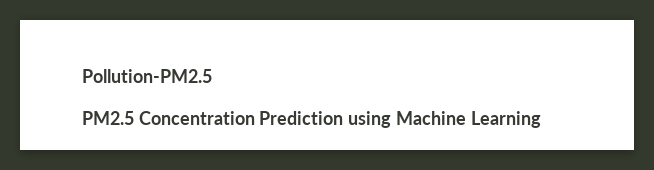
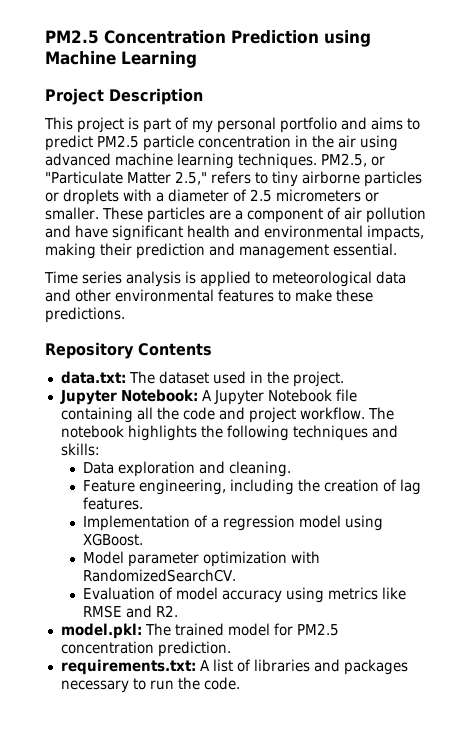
- Pollution-PM2.5
+ Project Description
+ This project is part of my personal portfolio and aims to predict PM2.5 particle concentration in the air using advanced machine learning techniques. PM2.5, or "Particulate Matter 2.5," refers to tiny airborne particles or droplets with a diameter of 2.5 micrometers or smaller. These particles are a component of air pollution and have significant health and environmental impacts, making their prediction and management essential.
+ Time series analysis is applied to meteorological data and other environmental features to make these predictions.
+ Repository Contents
+ data.txt: The dataset used in the project.
+ Jupyter Notebook: A Jupyter Notebook file containing all the code and project workflow. The notebook highlights the following techniques and skills:
+ Data exploration and cleaning.
+ Feature engineering, including the creation of lag features.
+ Implementation of a regression model using XGBoost.
+ Model parameter optimization with RandomizedSearchCV.
+ Evaluation of model accuracy using metrics like RMSE and R2.
+ model.pkl: The trained model for PM2.5 concentration prediction.
+ requirements.txt: A list of libraries and packages necessary to run the code.

